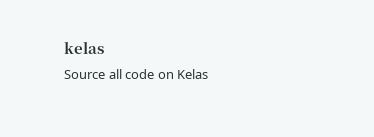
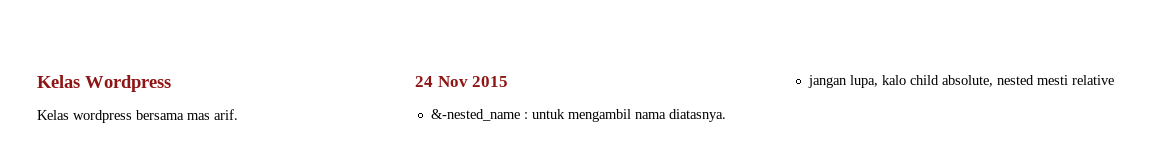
- kelas
- Source all code on Kelas
+ Kelas Wordpress
+ Kelas wordpress bersama mas arif.
+ 24 Nov 2015
+ &-nested_name : untuk mengambil nama diatasnya.
+ jangan lupa, kalo child absolute, nested mesti relative

